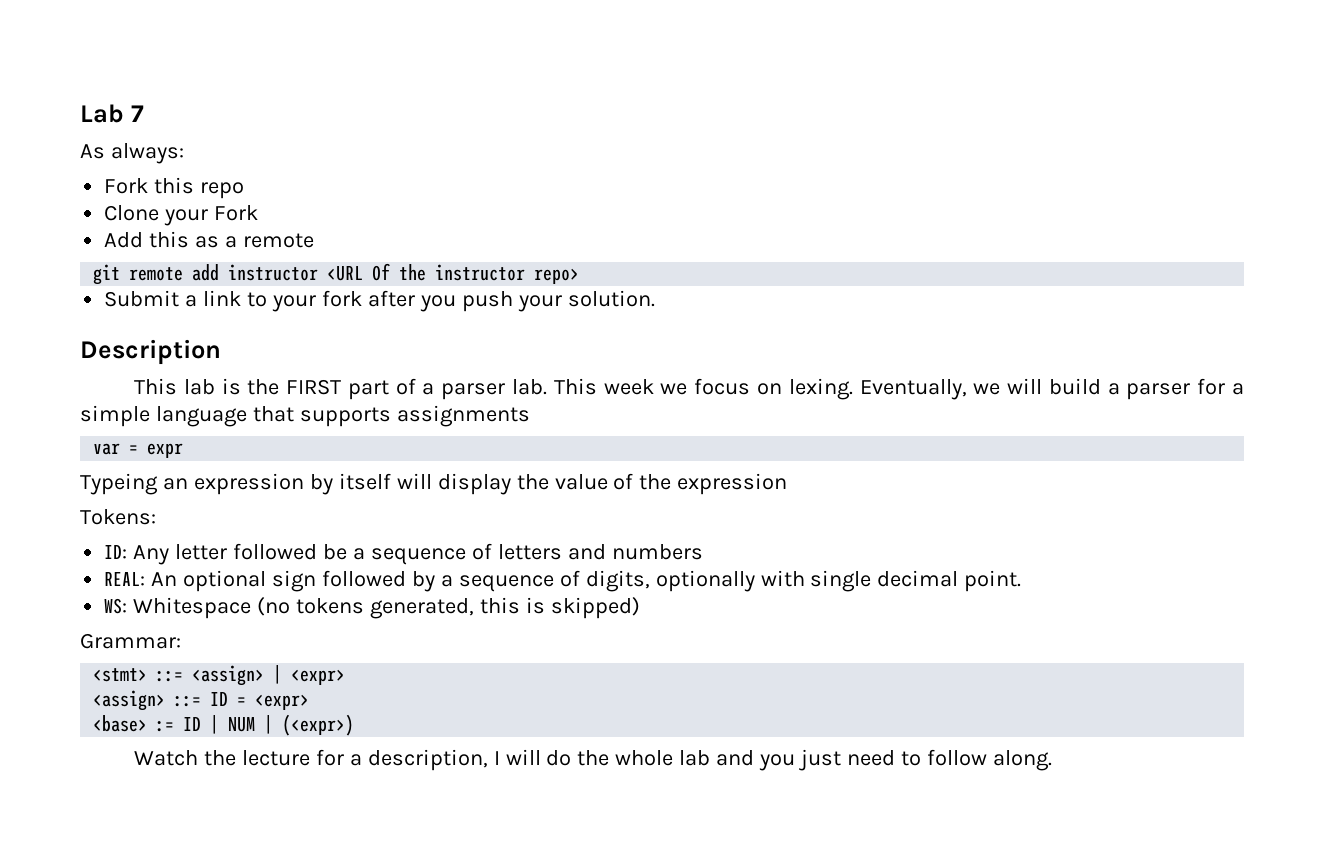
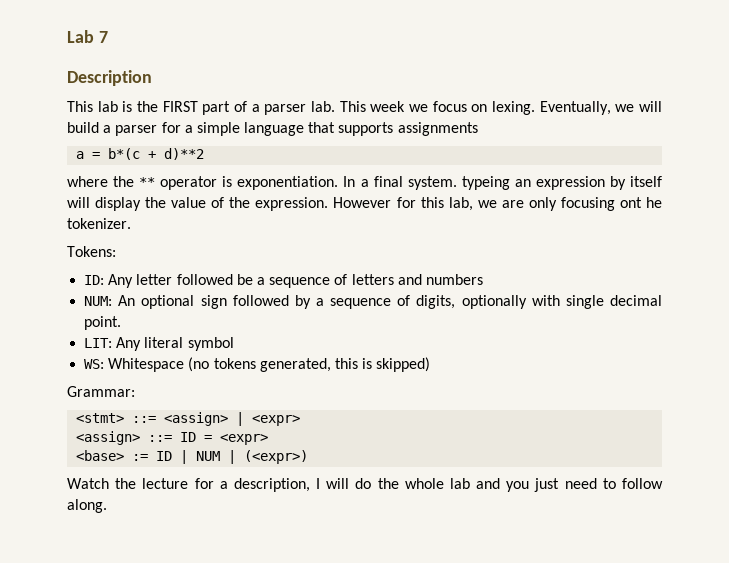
- As always:
- Fork this repo
- Clone your Fork
- Add this as a remote
- git remote add instructor <URL Of the instructor repo>
- Submit a link to your fork after you push your solution.
- var = expr
- Typeing an expression by itself will display the value of the expression
+ a = b*(c + d)**2
+ where the ** operator is exponentiation. In a final system. typeing an expression by itself will display the value of the expression. However for this lab, we are only focusing ont he tokenizer.
- REAL: An optional sign followed by a sequence of digits, optionally with single decimal point.
+ NUM: An optional sign followed by a sequence of digits, optionally with single decimal point.
+ LIT: Any literal symbol

